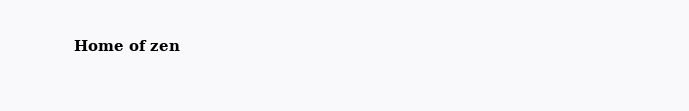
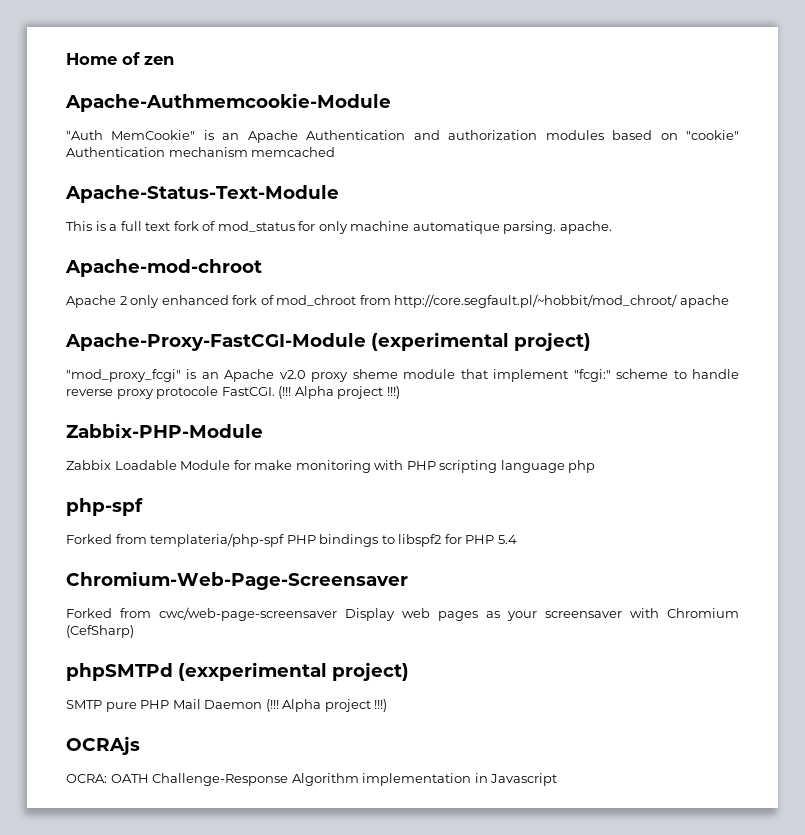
+ Apache-Authmemcookie-Module
+ "Auth MemCookie" is an Apache Authentication and authorization modules based on "cookie" Authentication mechanism memcached
+ Apache-Status-Text-Module
+ This is a full text fork of mod_status for only machine automatique parsing. apache.
+ Apache-mod-chroot
+ Apache 2 only enhanced fork of mod_chroot from http://core.segfault.pl/~hobbit/mod_chroot/ apache
+ Apache-Proxy-FastCGI-Module (experimental project)
+ "mod_proxy_fcgi" is an Apache v2.0 proxy sheme module that implement "fcgi:" scheme to handle reverse proxy protocole FastCGI. (!!! Alpha project !!!)
+ Zabbix-PHP-Module
+ Zabbix Loadable Module for make monitoring with PHP scripting language php
+ php-spf
+ Forked from templateria/php-spf PHP bindings to libspf2 for PHP 5.4
+ Chromium-Web-Page-Screensaver
+ Forked from cwc/web-page-screensaver Display web pages as your screensaver with Chromium (CefSharp)
+ phpSMTPd (exxperimental project)
+ SMTP pure PHP Mail Daemon (!!! Alpha project !!!)
+ OCRAjs
+ OCRA: OATH Challenge-Response Algorithm implementation in Javascript

